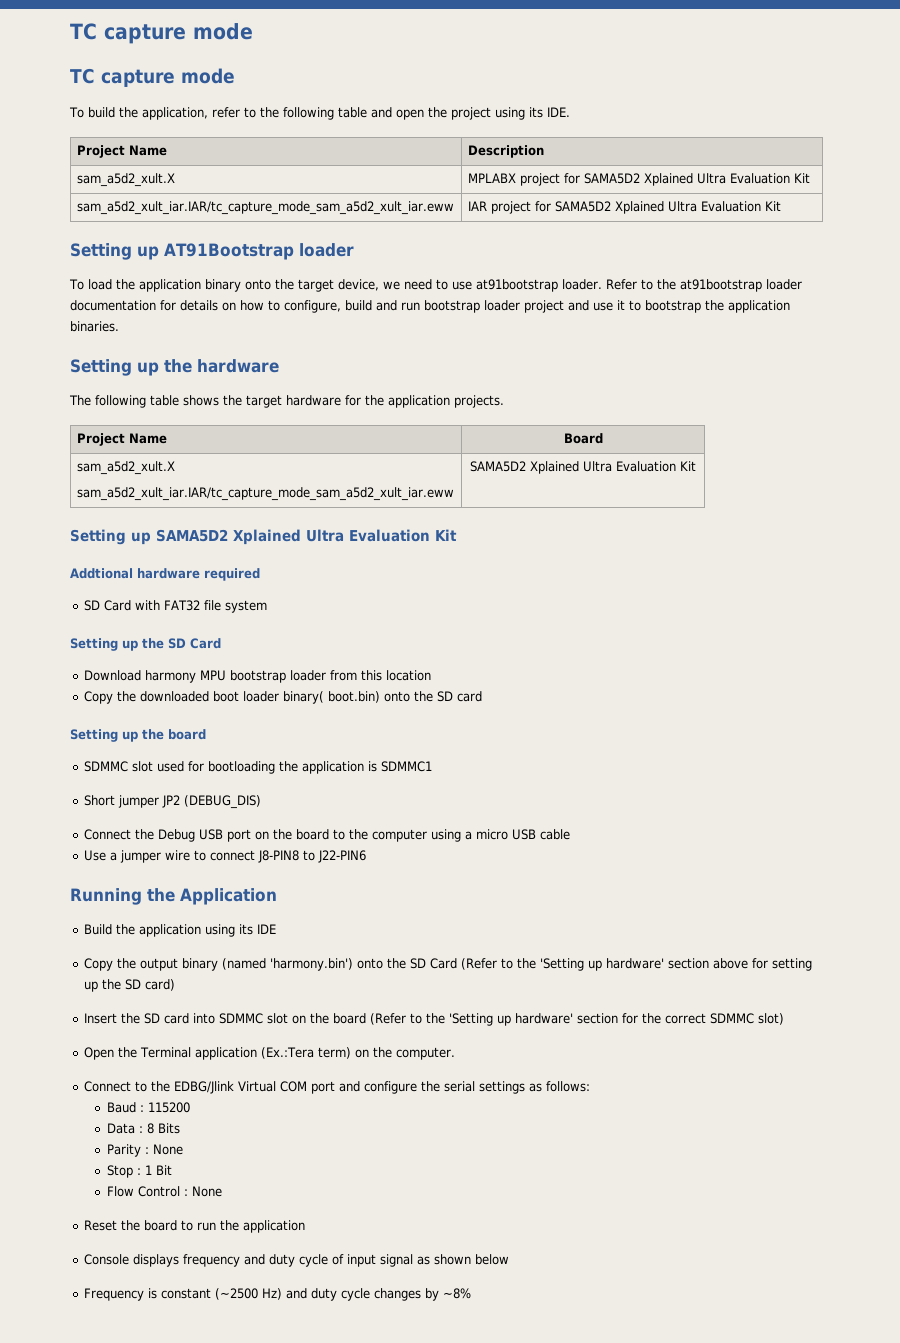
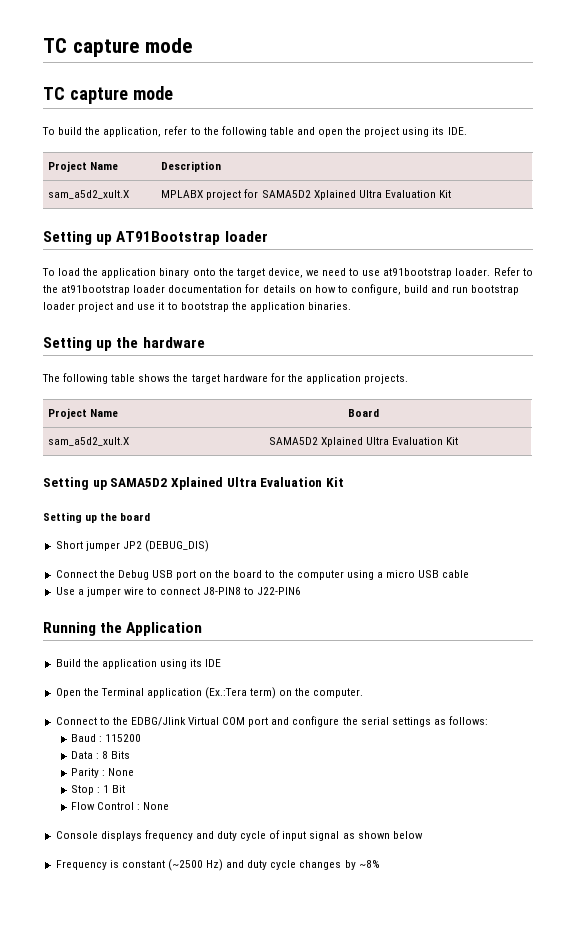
- sam_a5d2_xult_iar.IAR/tc_capture_mode_sam_a5d2_xult_iar.eww | IAR project for SAMA5D2 Xplained Ultra Evaluation Kit
  Project Name | Board
- sam_a5d2_xult.X
- sam_a5d2_xult_iar.IAR/tc_capture_mode_sam_a5d2_xult_iar.eww | SAMA5D2 Xplained Ultra Evaluation Kit
+ sam_a5d2_xult.X | SAMA5D2 Xplained Ultra Evaluation Kit
- Addtional hardware required
- SD Card with FAT32 file system
- Setting up the SD Card
- Download harmony MPU bootstrap loader from this location
- Copy the downloaded boot loader binary( boot.bin) onto the SD card
  Setting up the board
- SDMMC slot used for bootloading the application is SDMMC1
- Copy the output binary (named 'harmony.bin') onto the SD Card (Refer to the 'Setting up hardware' section above for setting up the SD card)
- Insert the SD card into SDMMC slot on the board (Refer to the 'Setting up hardware' section for the correct SDMMC slot)
- Reset the board to run the application

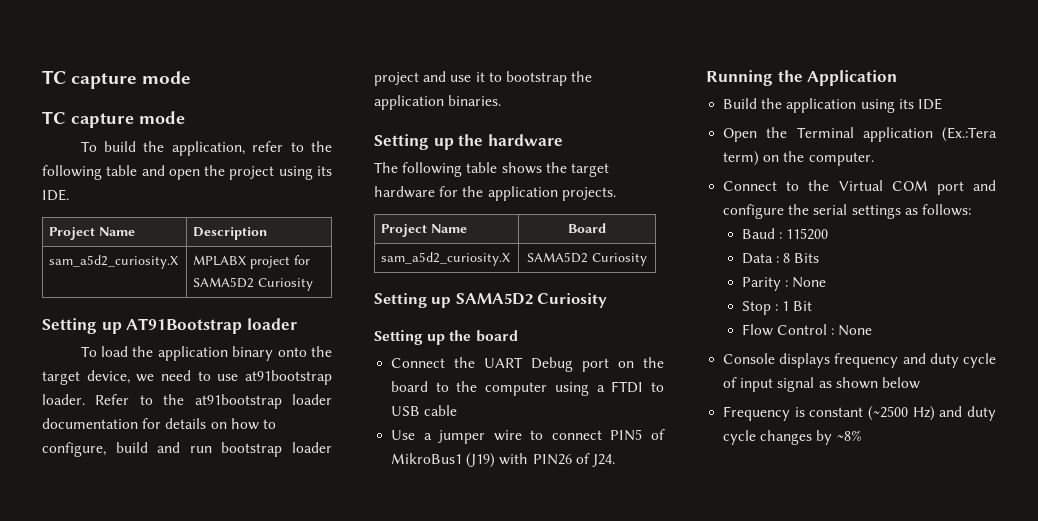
- sam_a5d2_xult.X | MPLABX project for SAMA5D2 Xplained Ultra Evaluation Kit
+ sam_a5d2_curiosity.X | MPLABX project for SAMA5D2 Curiosity
- sam_a5d2_xult.X | SAMA5D2 Xplained Ultra Evaluation Kit
+ sam_a5d2_curiosity.X | SAMA5D2 Curiosity
- Setting up SAMA5D2 Xplained Ultra Evaluation Kit
+ Setting up SAMA5D2 Curiosity
- Short jumper JP2 (DEBUG_DIS)
- Connect the Debug USB port on the board to the computer using a micro USB cable
+ Connect the UART Debug port on the board to the computer using a FTDI to USB cable
- Use a jumper wire to connect J8-PIN8 to J22-PIN6
+ Use a jumper wire to connect PIN5 of MikroBus1 (J19) with PIN26 of J24.
- Connect to the EDBG/Jlink Virtual COM port and configure the serial settings as follows:
+ Connect to the Virtual COM port and configure the serial settings as follows:

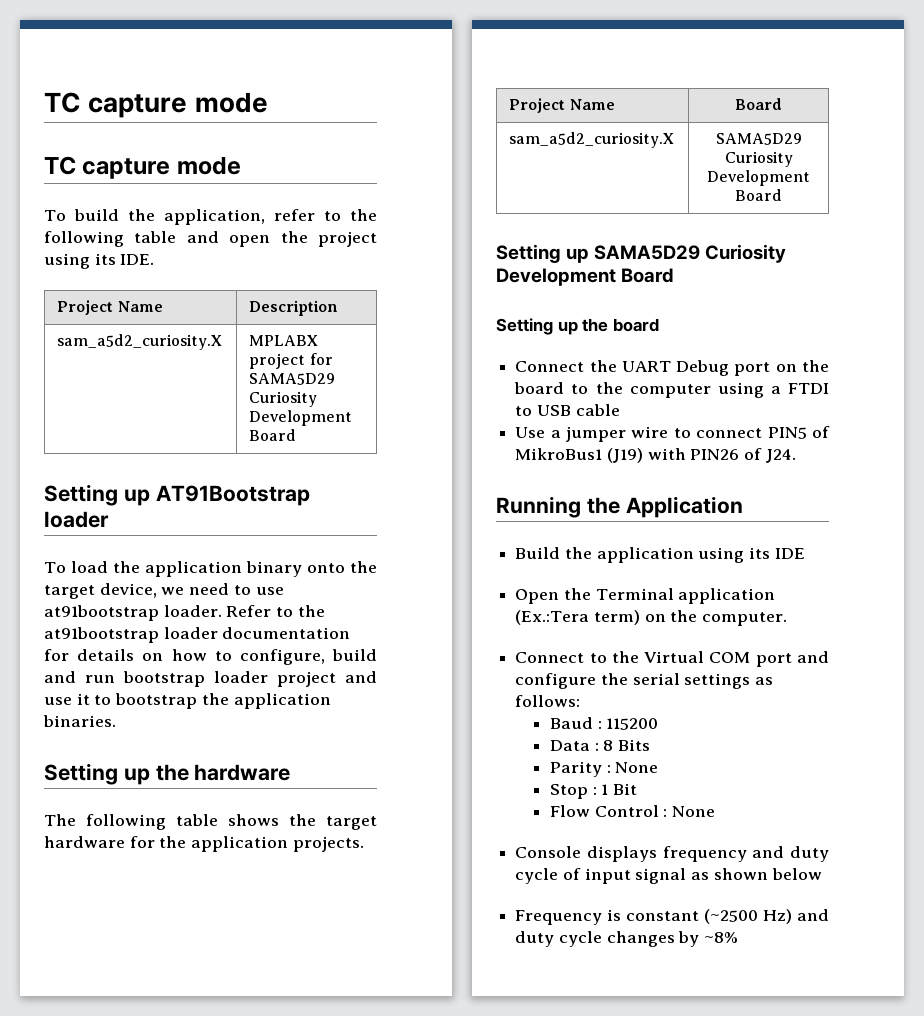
- sam_a5d2_curiosity.X | MPLABX project for SAMA5D2 Curiosity
+ sam_a5d2_curiosity.X | MPLABX project for SAMA5D29 Curiosity Development Board
- sam_a5d2_curiosity.X | SAMA5D2 Curiosity
- Setting up SAMA5D2 Curiosity
+ sam_a5d2_curiosity.X | SAMA5D29 Curiosity Development Board
+ Setting up SAMA5D29 Curiosity Development Board

